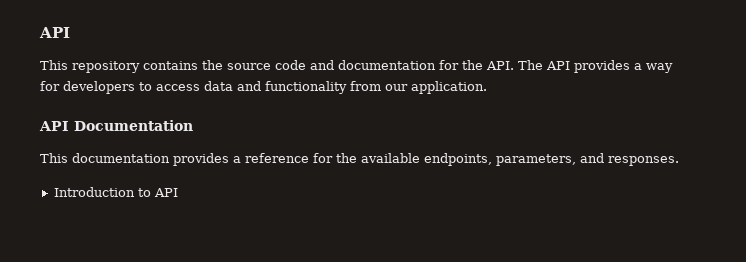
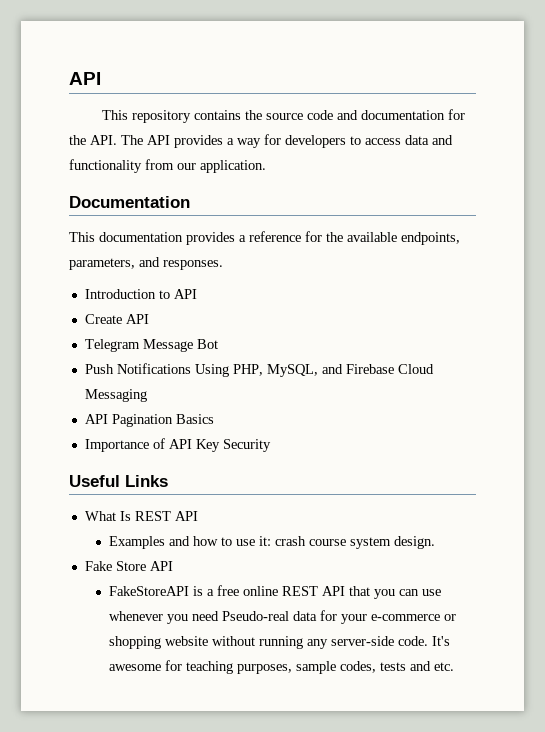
- API Documentation
+ Documentation
+ Create API
+ Telegram Message Bot
+ Push Notifications Using PHP, MySQL, and Firebase Cloud Messaging
+ API Pagination Basics
+ Importance of API Key Security
+ Useful Links
+ What Is REST API
+ Examples and how to use it: crash course system design.
+ Fake Store API
+ FakeStoreAPI is a free online REST API that you can use whenever you need Pseudo-real data for your e-commerce or shopping website without running any server-side code. It's awesome for teaching purposes, sample codes, tests and etc.

